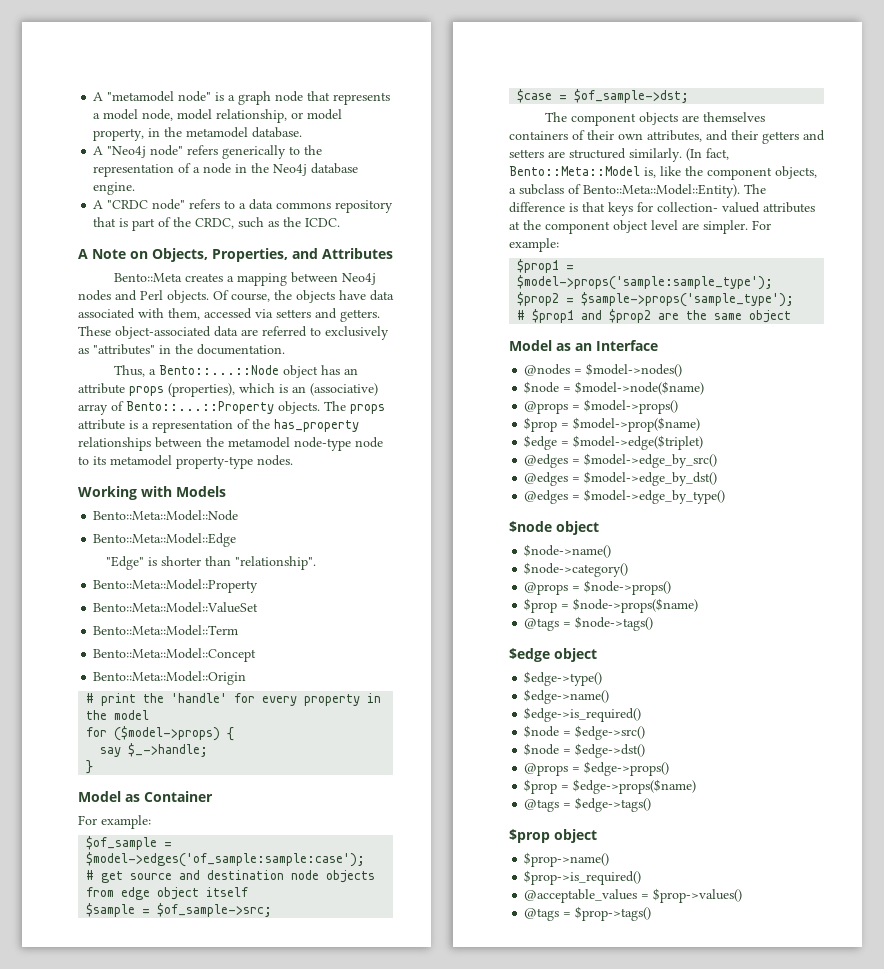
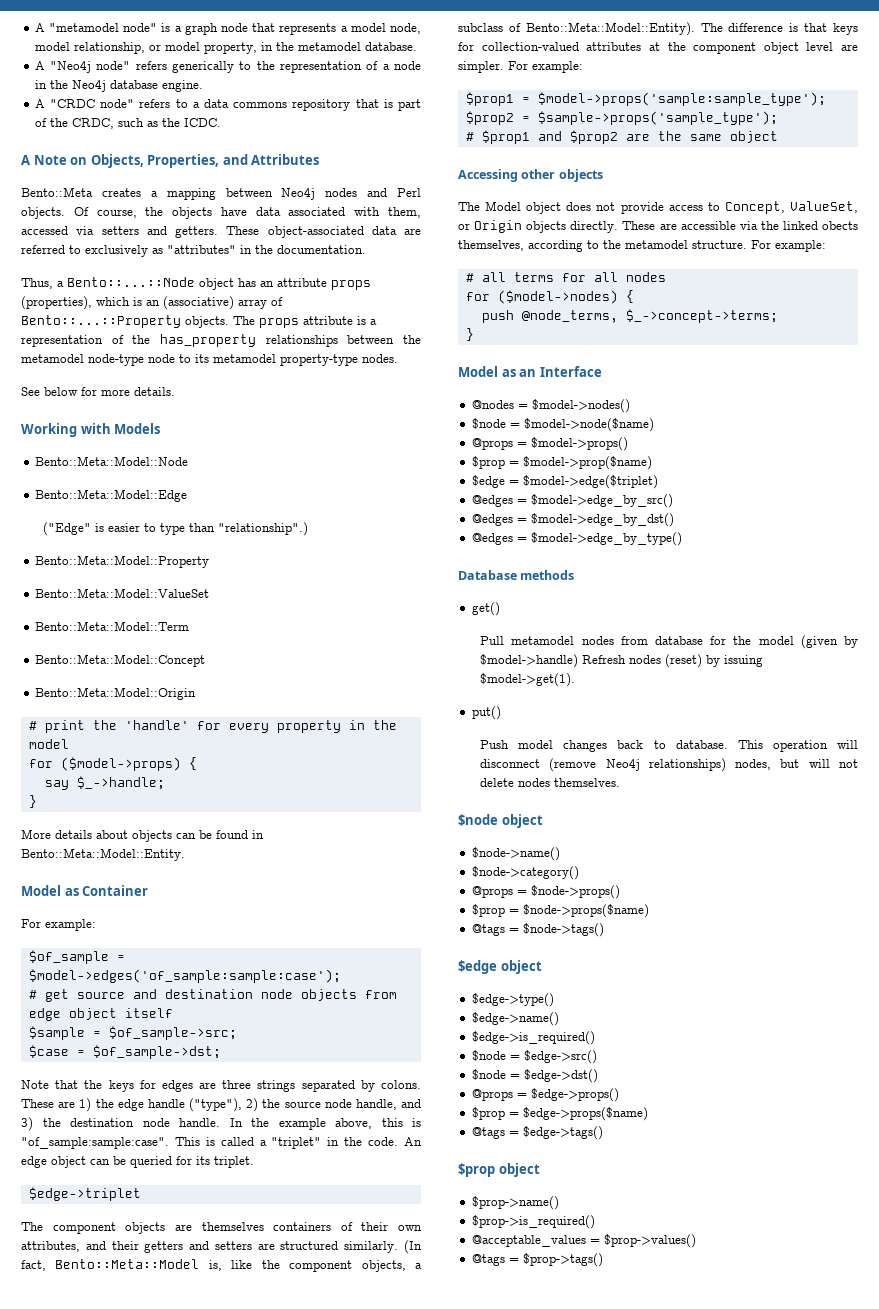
+ See below for more details.
- "Edge" is shorter than "relationship".
+ ("Edge" is easier to type than "relationship".)
+ More details about objects can be found in Bento::Meta::Model::Entity.
+ Note that the keys for edges are three strings separated by colons. These are 1) the edge handle ("type"), 2) the source node handle, and 3) the destination node handle. In the example above, this is "of_sample:sample:case". This is called a "triplet" in the code. An edge object can be queried for its triplet.
+ $edge->triplet
- The difference is that keys for collection- valued attributes at the component object level are simpler.
+ The difference is that keys for collection-valued attributes at the component object level are simpler.
+ Accessing other objects
+ The Model object does not provide access to Concept, ValueSet, or Origin objects directly. These are accessible via the linked obects themselves, according to the metamodel structure. For example:
+ # all terms for all nodes
+ for ($model->nodes) {
+ push @node_terms, $_->concept->terms;
+ }
+ Database methods
+ get()
+ Pull metamodel nodes from database for the model (given by $model->handle) Refresh nodes (reset) by issuing $model->get(1).
+ put()
+ Push model changes back to database. This operation will disconnect (remove Neo4j relationships) nodes, but will not delete nodes themselves.

